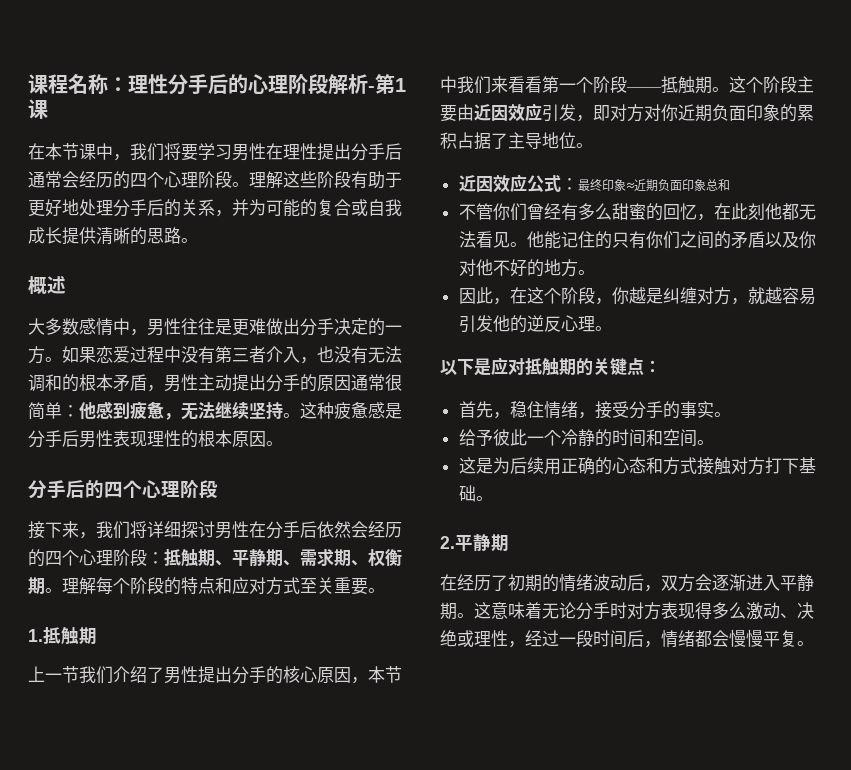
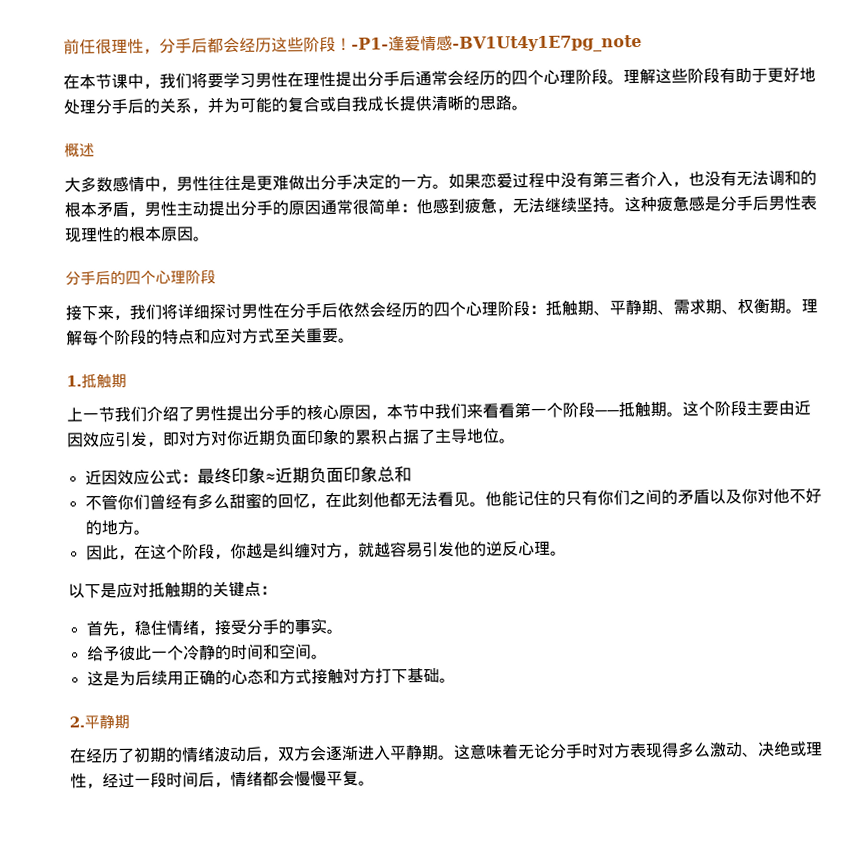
- 课程名称：理性分手后的心理阶段解析-第1课
+ 前任很理性，分手后都会经历这些阶段！-P1-逢爱情感-BV1Ut4y1E7pg_note

